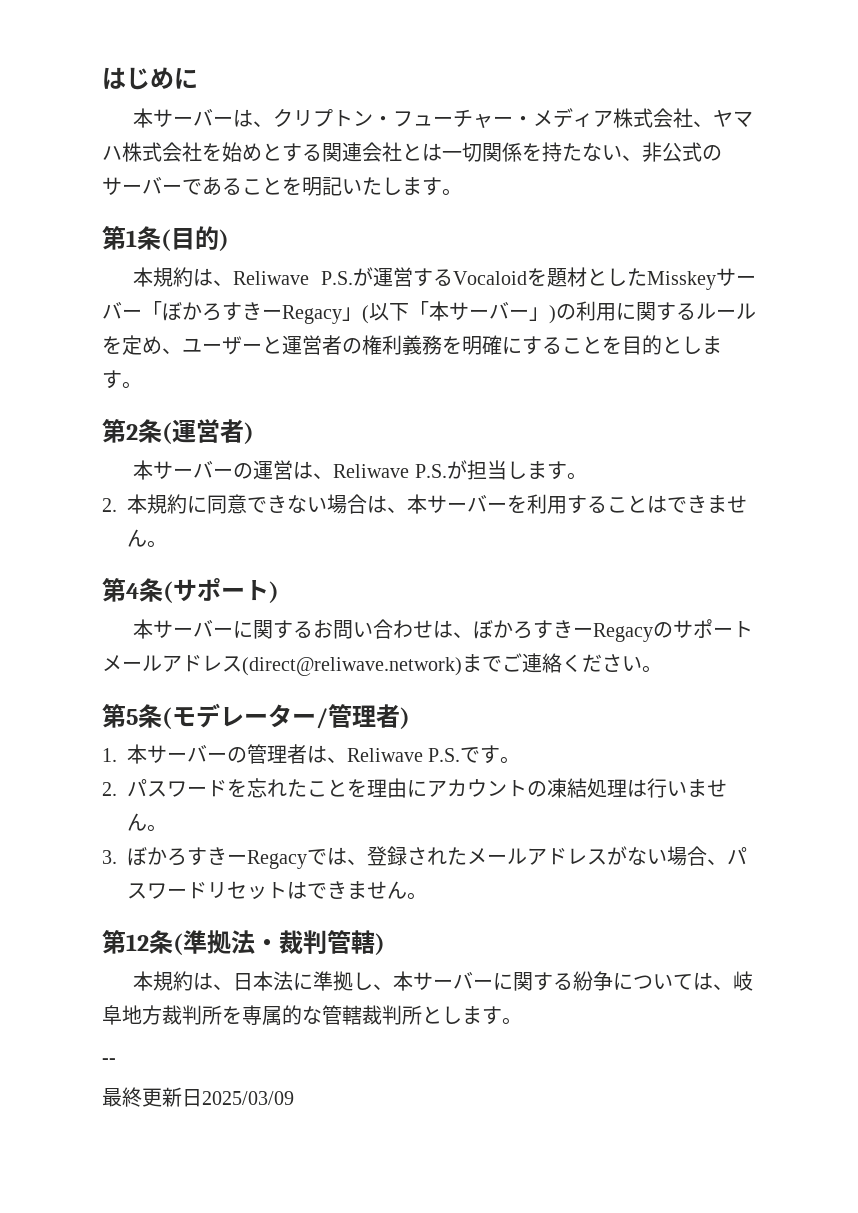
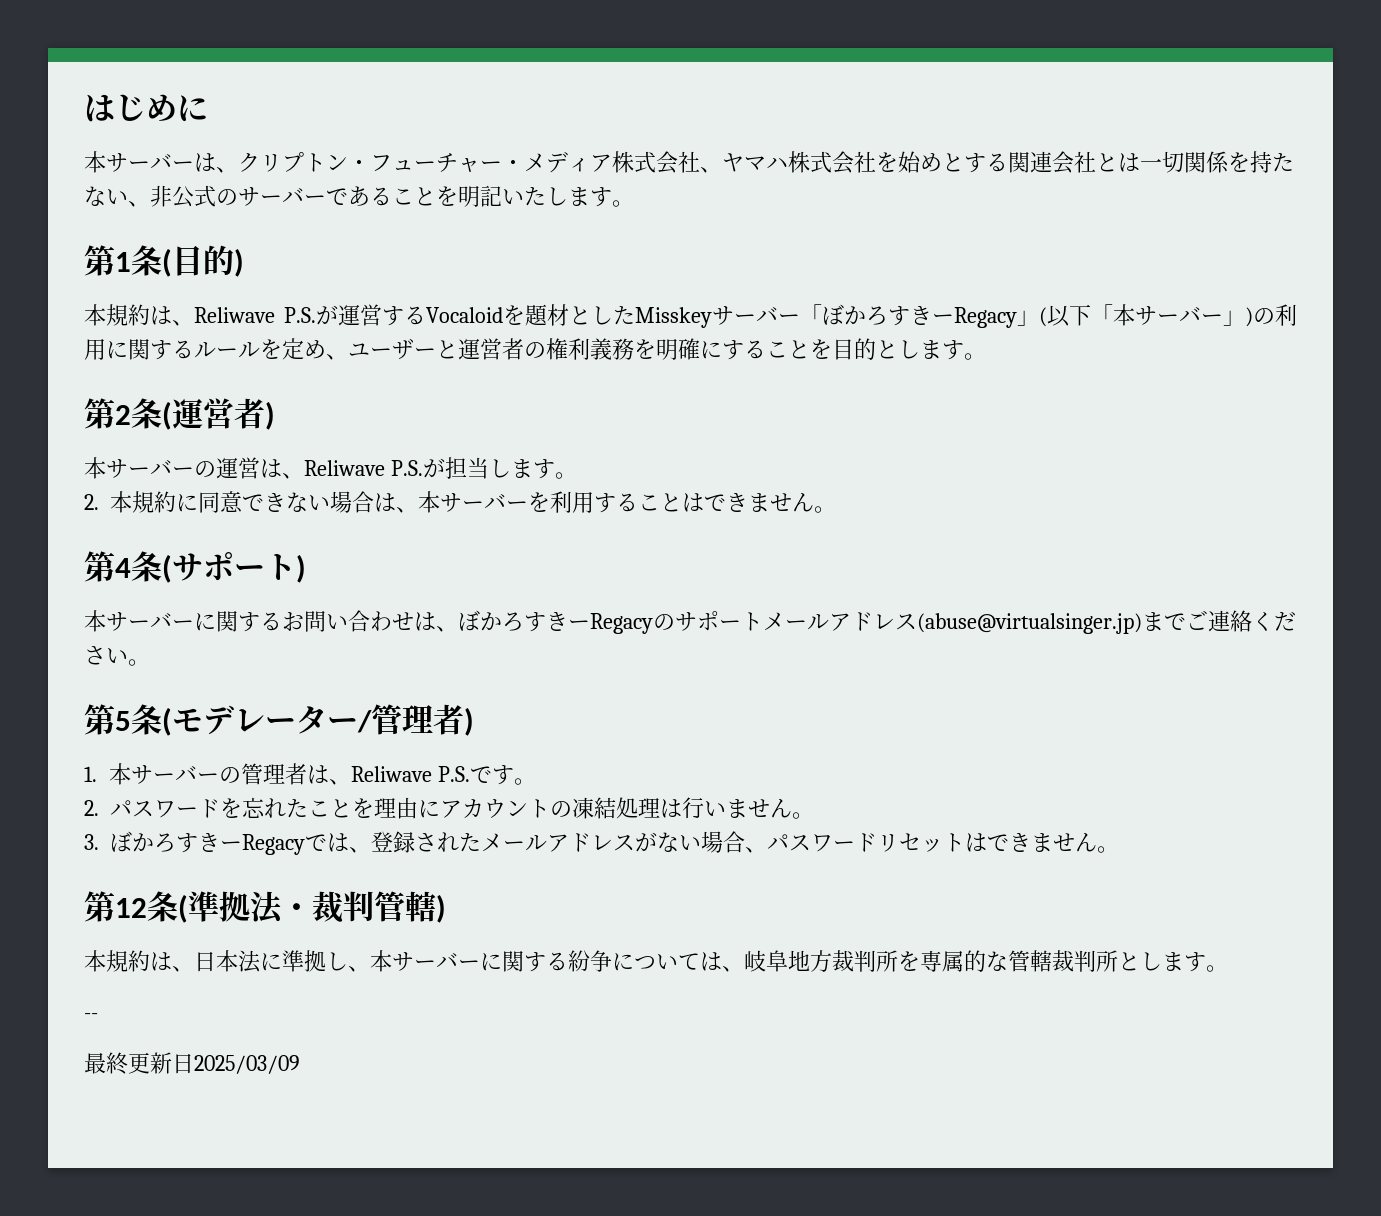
- 本サーバーに関するお問い合わせは、ぼかろすきーRegacyのサポートメールアドレス(direct@reliwave.network)までご連絡ください。
+ 本サーバーに関するお問い合わせは、ぼかろすきーRegacyのサポートメールアドレス(abuse@virtualsinger.jp)までご連絡ください。

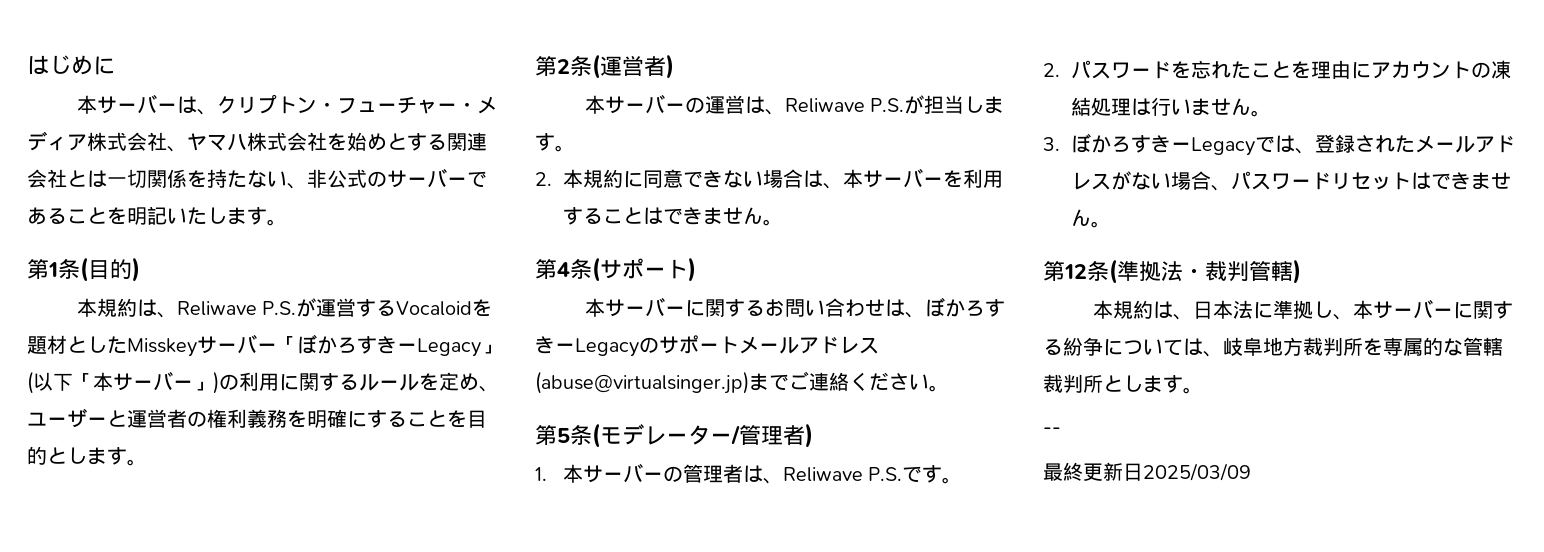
- 本規約は、Reliwave P.S.が運営するVocaloidを題材としたMisskeyサーバー「ぼかろすきーRegacy」(以下「本サーバー」)の利用に関するルールを定め、ユーザーと運営者の権利義務を明確にすることを目的とします。
+ 本規約は、Reliwave P.S.が運営するVocaloidを題材としたMisskeyサーバー「ぼかろすきーLegacy」(以下「本サーバー」)の利用に関するルールを定め、ユーザーと運営者の権利義務を明確にすることを目的とします。
- 本サーバーに関するお問い合わせは、ぼかろすきーRegacyのサポートメールアドレス(abuse@virtualsinger.jp)までご連絡ください。
+ 本サーバーに関するお問い合わせは、ぼかろすきーLegacyのサポートメールアドレス(abuse@virtualsinger.jp)までご連絡ください。
- 3.ぼかろすきーRegacyでは、登録されたメールアドレスがない場合、パスワードリセットはできません。
+ 3.ぼかろすきーLegacyでは、登録されたメールアドレスがない場合、パスワードリセットはできません。

